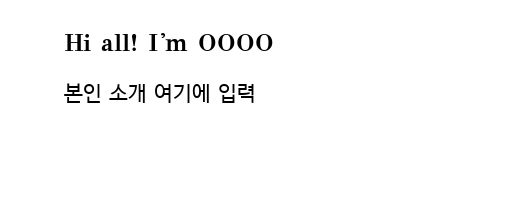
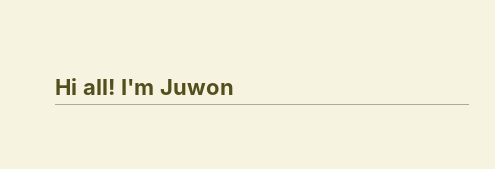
- I'm OOOO
- 본인 소개 여기에 입력
+ I'm Juwon

